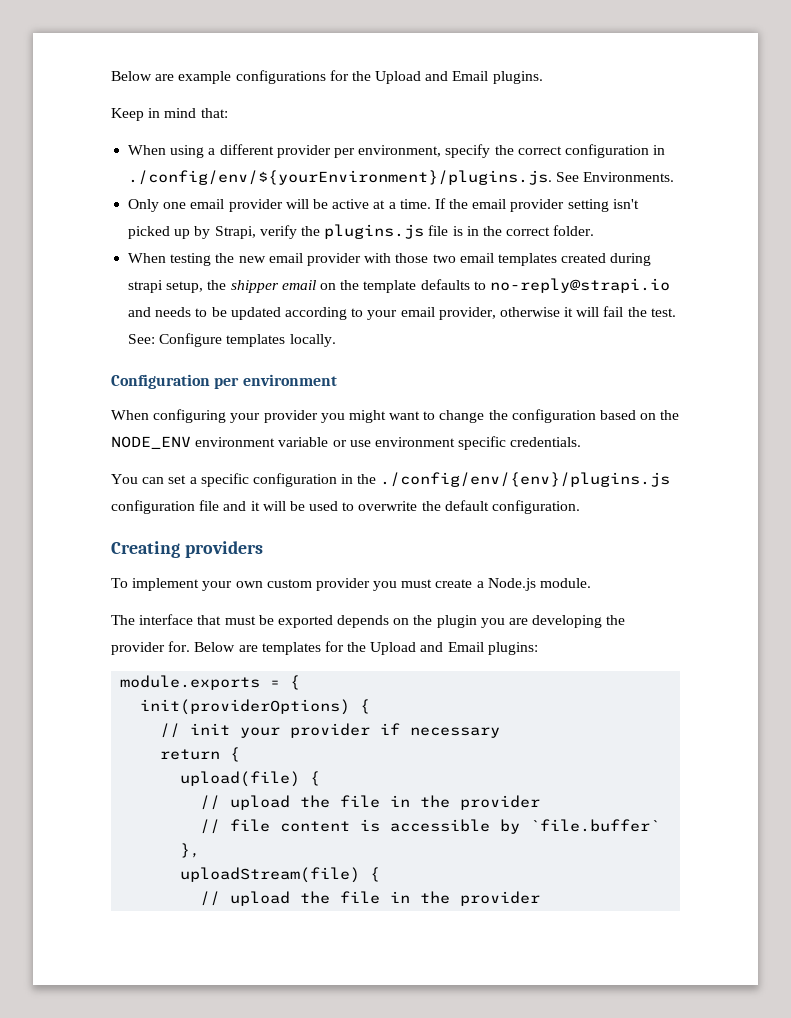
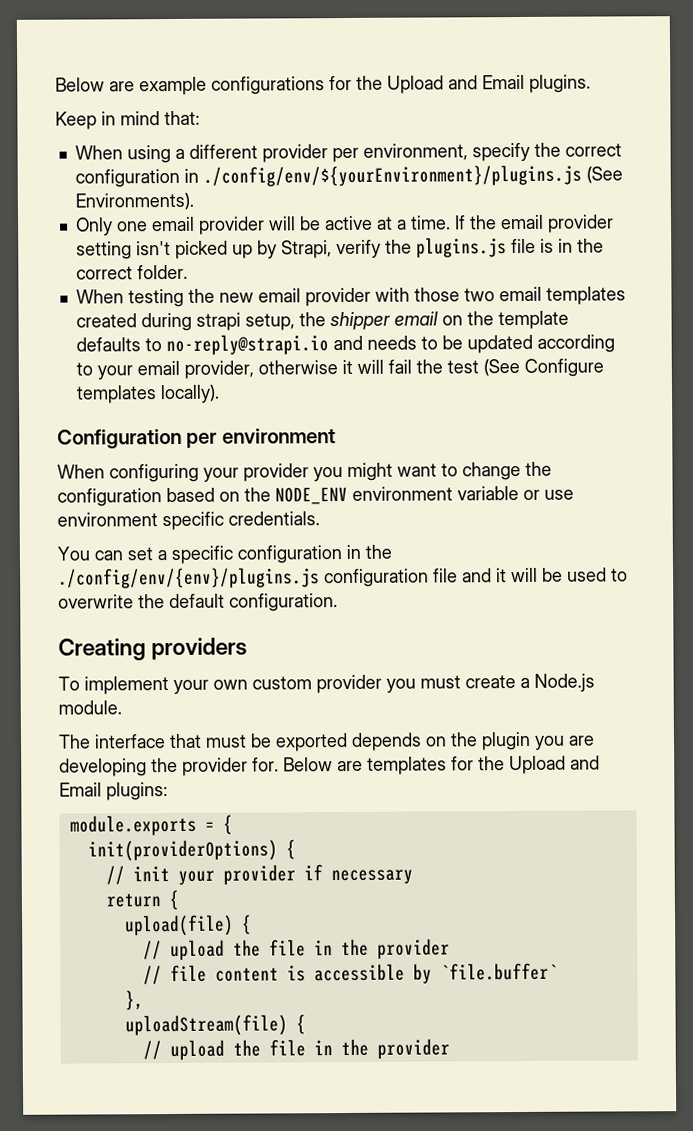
- When using a different provider per environment, specify the correct configuration in ./config/env/${yourEnvironment}/plugins.js. See Environments.
+ When using a different provider per environment, specify the correct configuration in ./config/env/${yourEnvironment}/plugins.js (See Environments).
- When testing the new email provider with those two email templates created during strapi setup, the shipper email on the template defaults to no-reply@strapi.io and needs to be updated according to your email provider, otherwise it will fail the test. See: Configure templates locally.
+ When testing the new email provider with those two email templates created during strapi setup, the shipper email on the template defaults to no-reply@strapi.io and needs to be updated according to your email provider, otherwise it will fail the test (See Configure templates locally).

